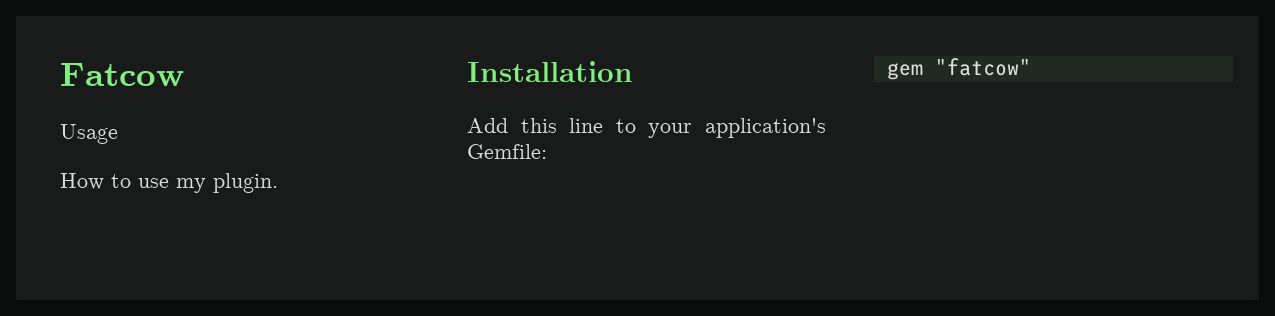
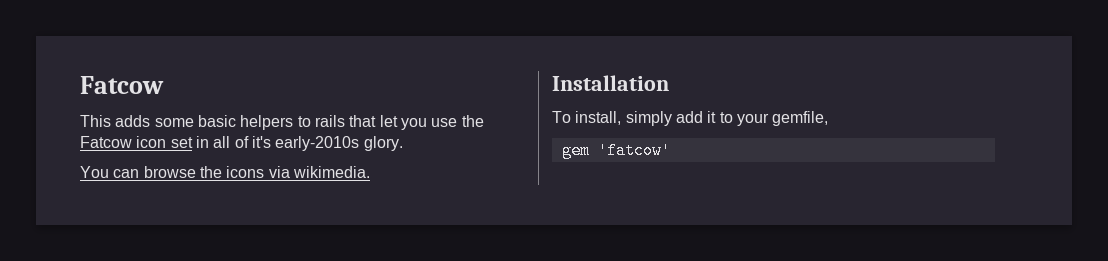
- Usage
- How to use my plugin.
+ This adds some basic helpers to rails that let you use the Fatcow icon set in all of it's early-2010s glory.
+ You can browse the icons via wikimedia.
  Installation
- Add this line to your application's Gemfile:
+ To install, simply add it to your gemfile,
- gem "fatcow"
+ gem 'fatcow'

